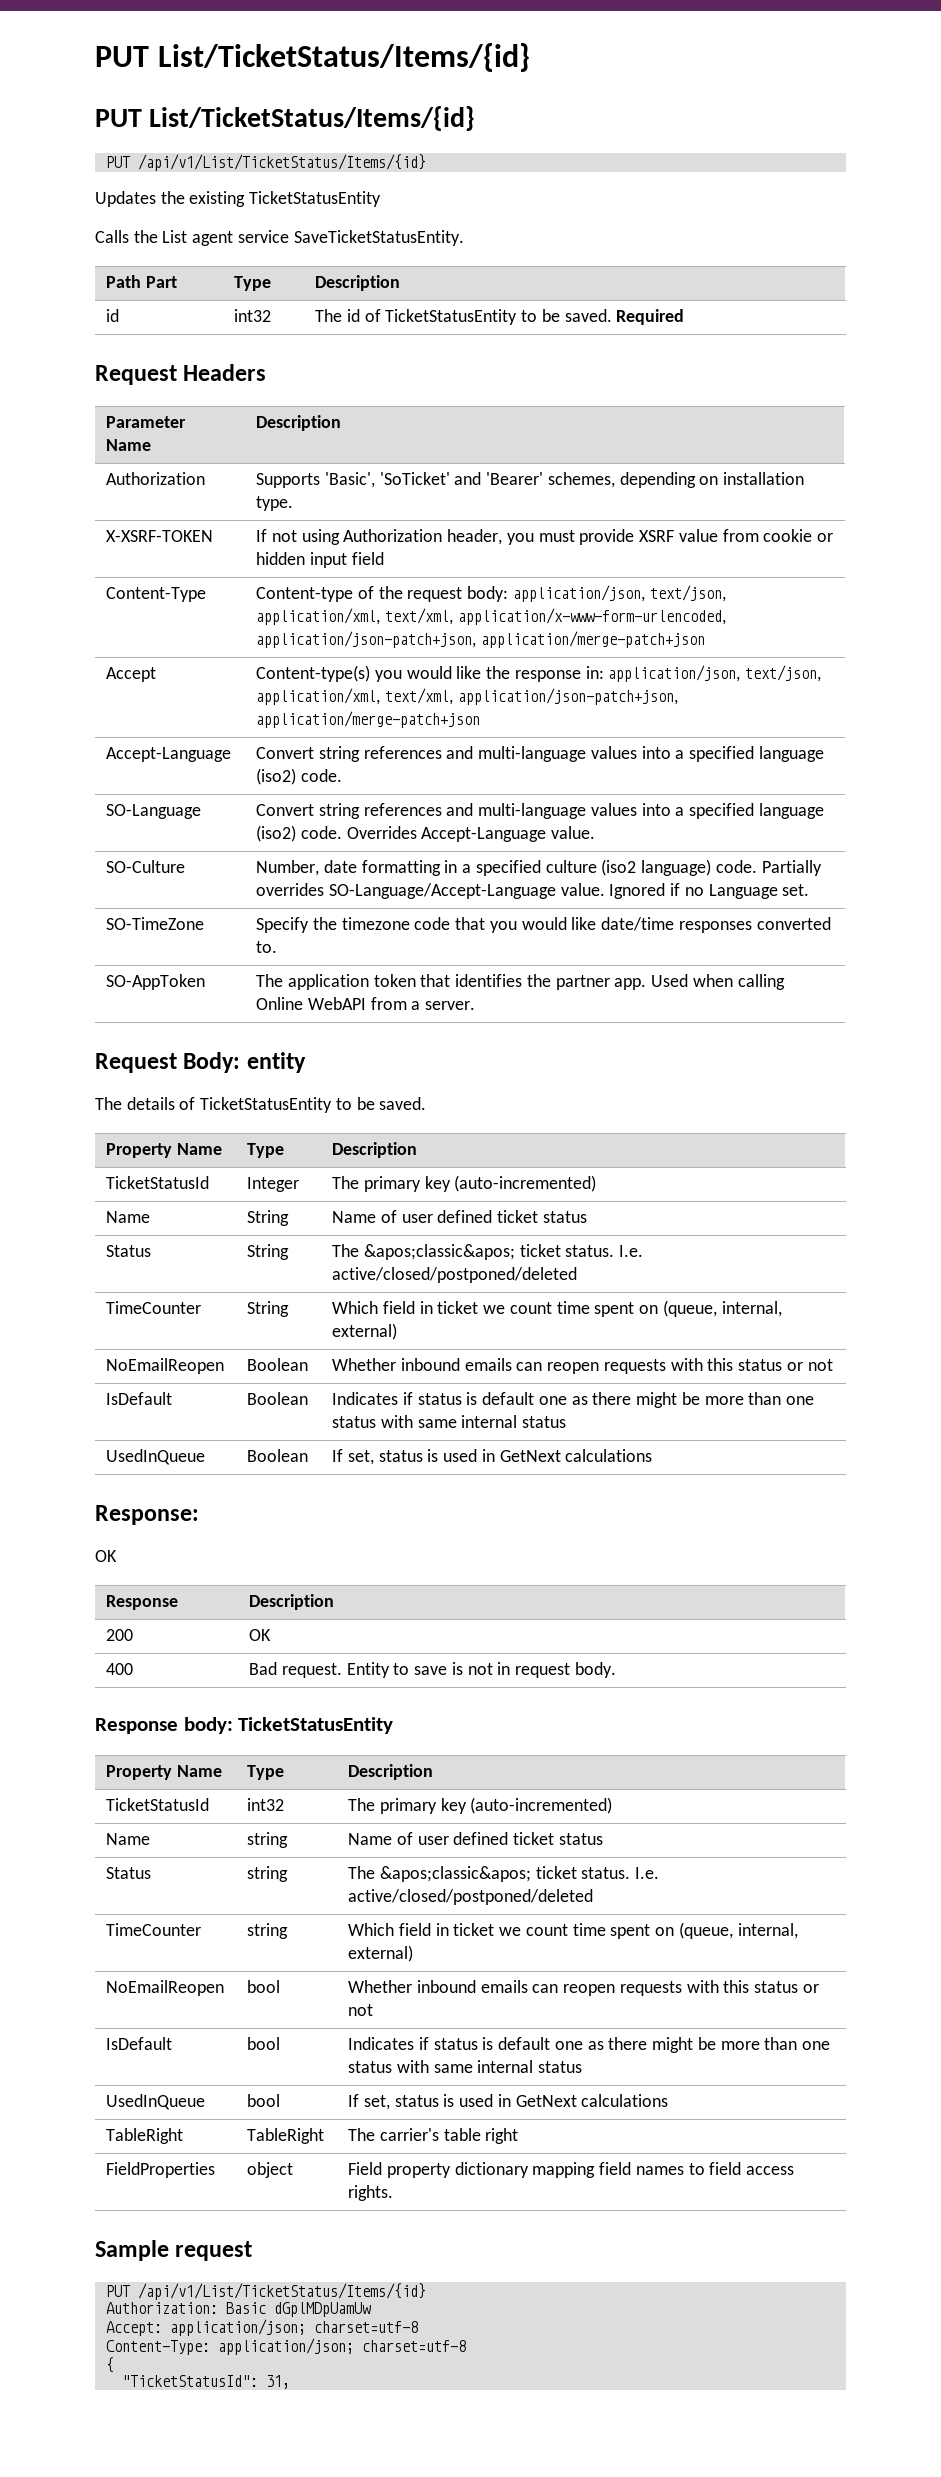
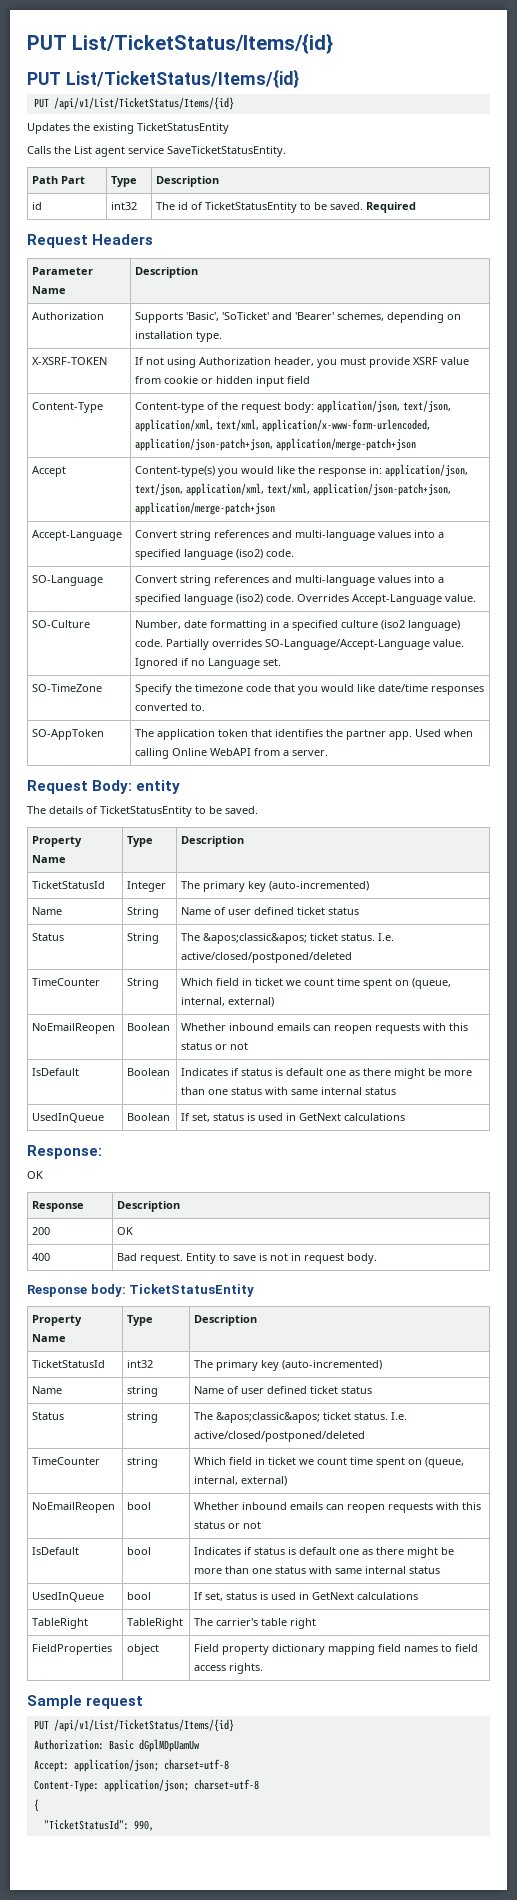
- "TicketStatusId": 31,
+ "TicketStatusId": 990,

